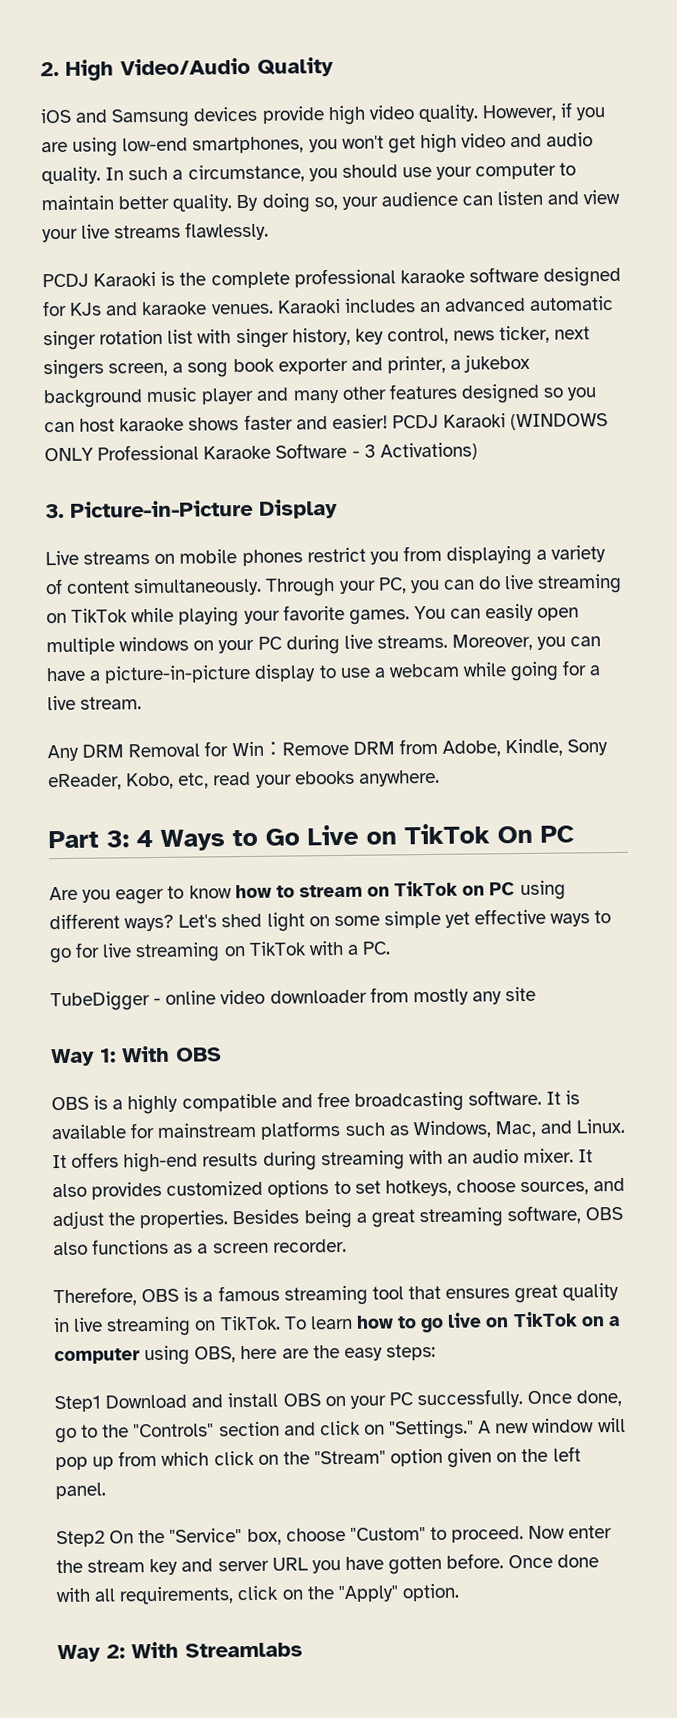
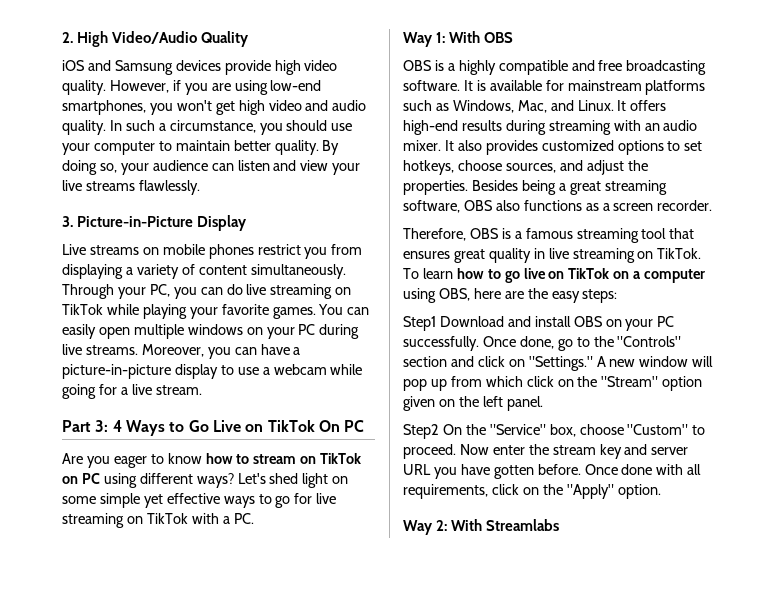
- PCDJ Karaoki is the complete professional karaoke software designed for KJs and karaoke venues. Karaoki includes an advanced automatic singer rotation list with singer history, key control, news ticker, next singers screen, a song book exporter and printer, a jukebox background music player and many other features designed so you can host karaoke shows faster and easier! PCDJ Karaoki (WINDOWS ONLY Professional Karaoke Software - 3 Activations)
- Any DRM Removal for Win：Remove DRM from Adobe, Kindle, Sony eReader, Kobo, etc, read your ebooks anywhere.
- TubeDigger - online video downloader from mostly any site

